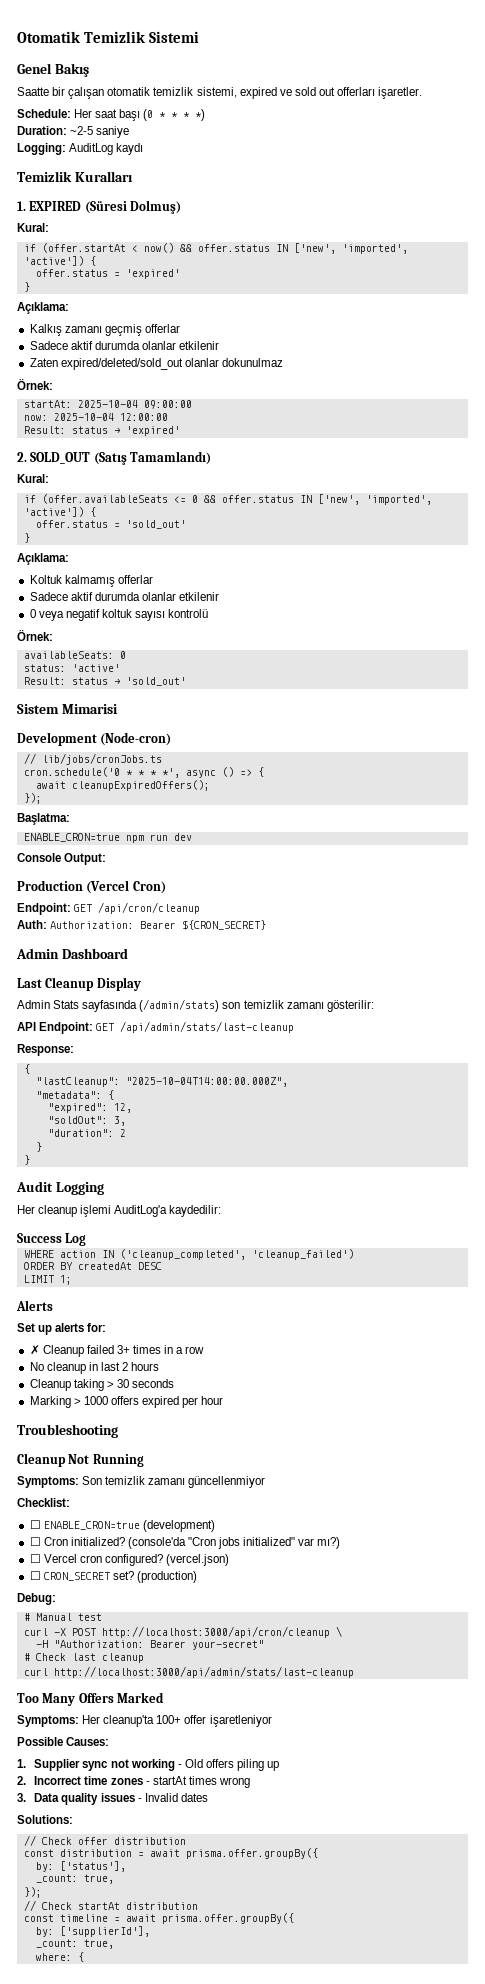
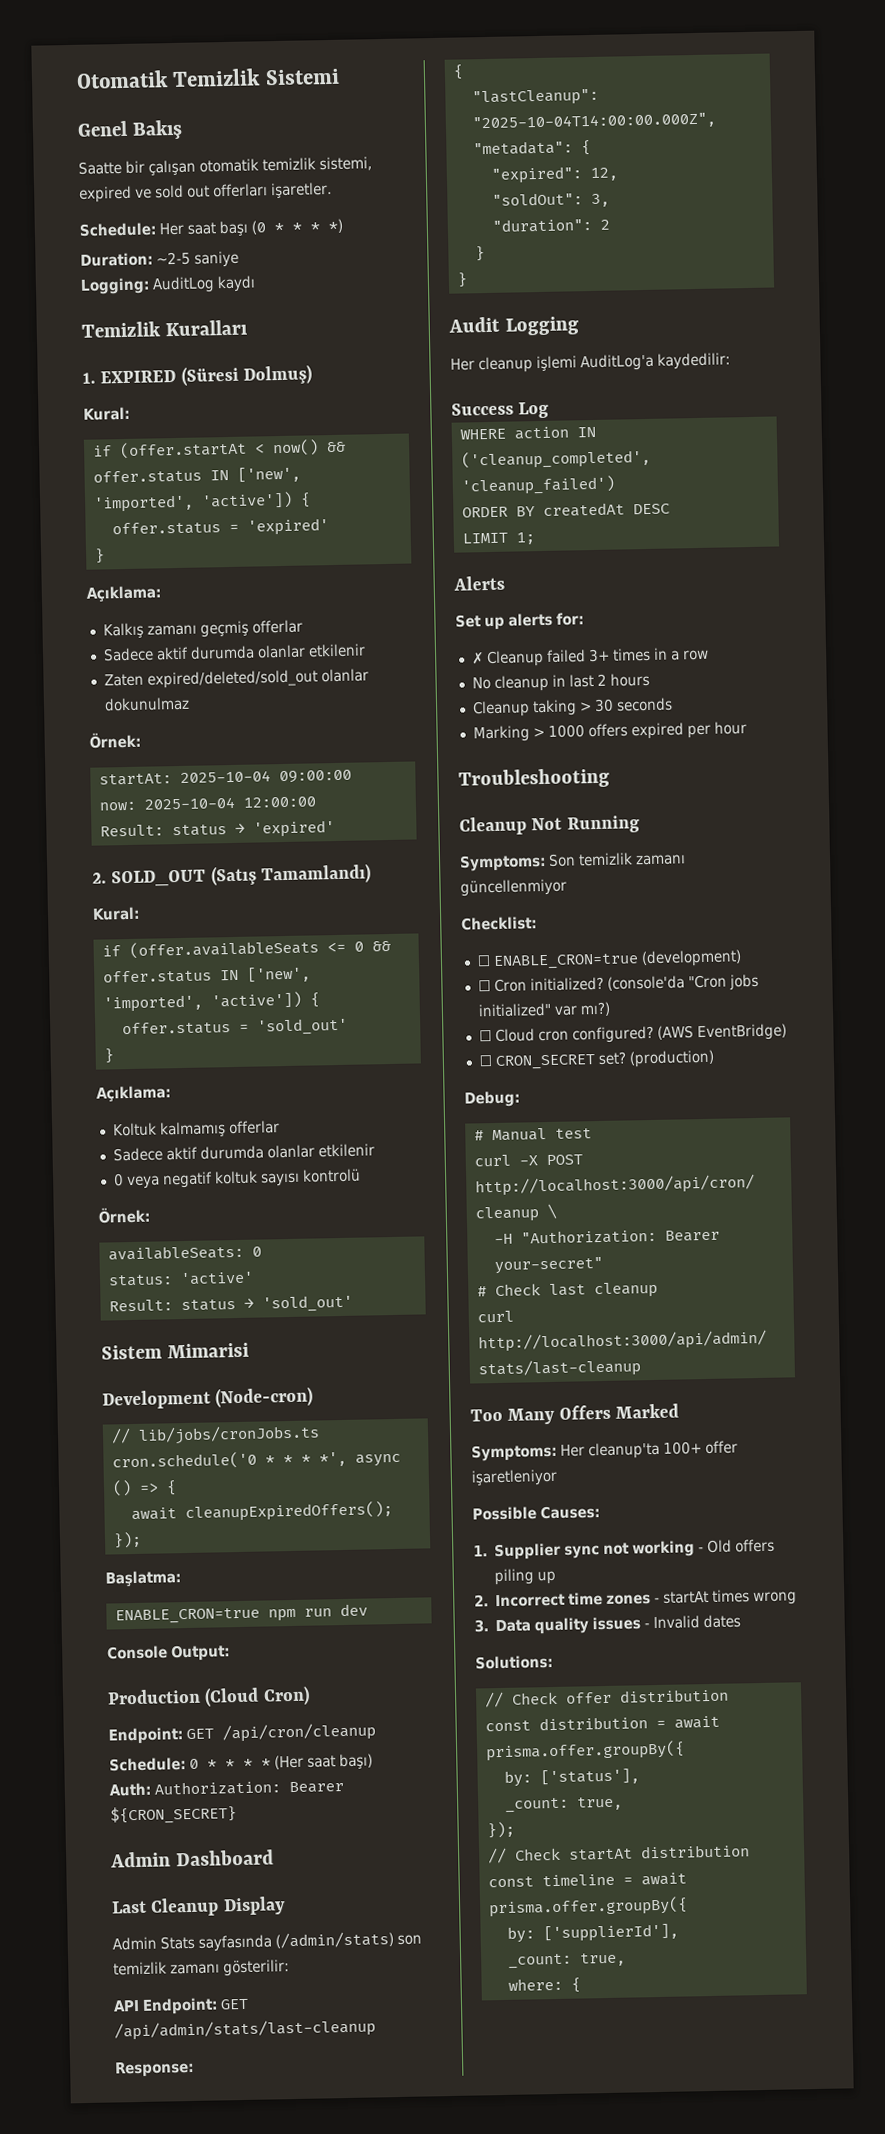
- Production (Vercel Cron)
+ Production (Cloud Cron)
+ Schedule: 0 * * * * (Her saat başı)
- ☐ Vercel cron configured?
+ ☐ Cloud cron configured?
- (vercel.json)
+ (AWS EventBridge)

